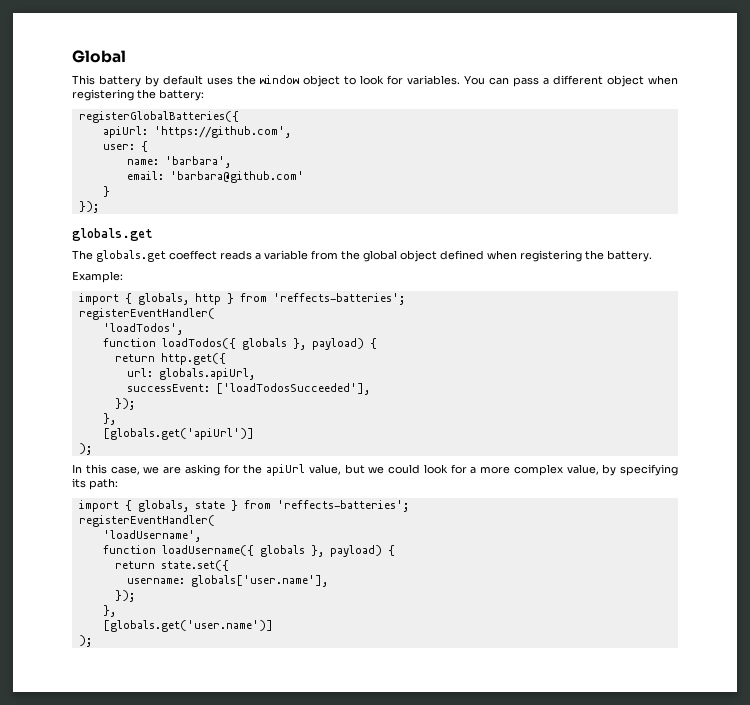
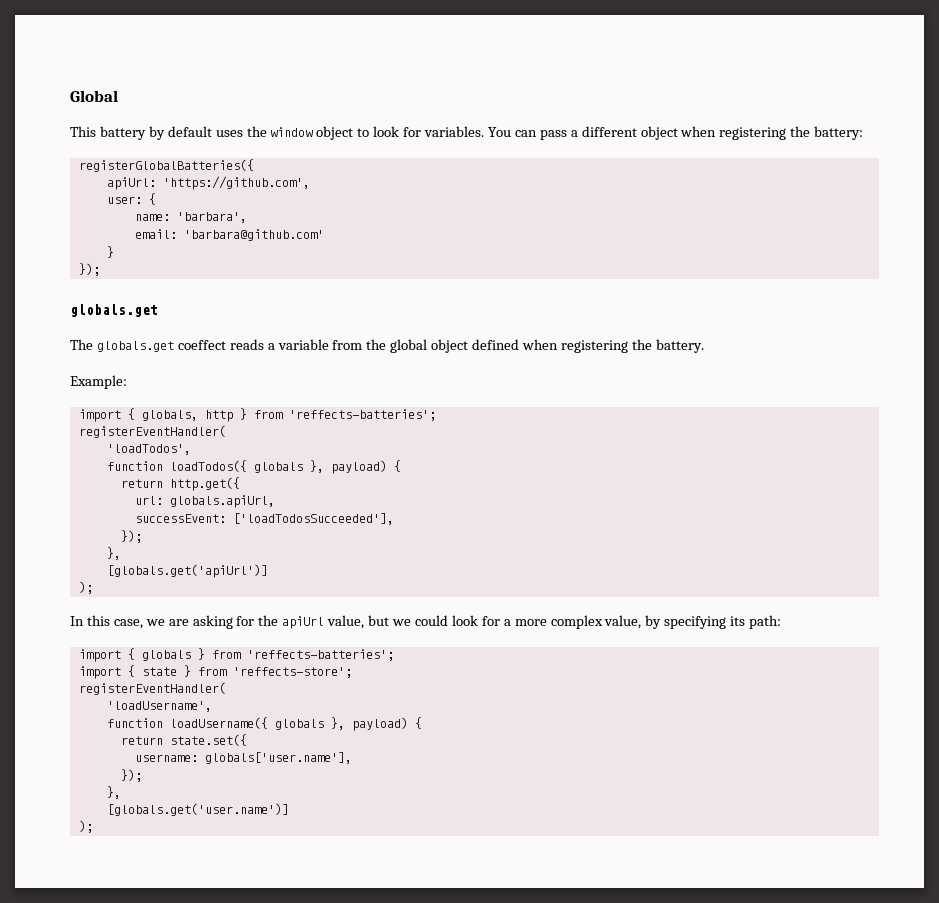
- import { globals, state } from 'reffects-batteries';
+ import { globals } from 'reffects-batteries';
+ import { state } from 'reffects-store';

